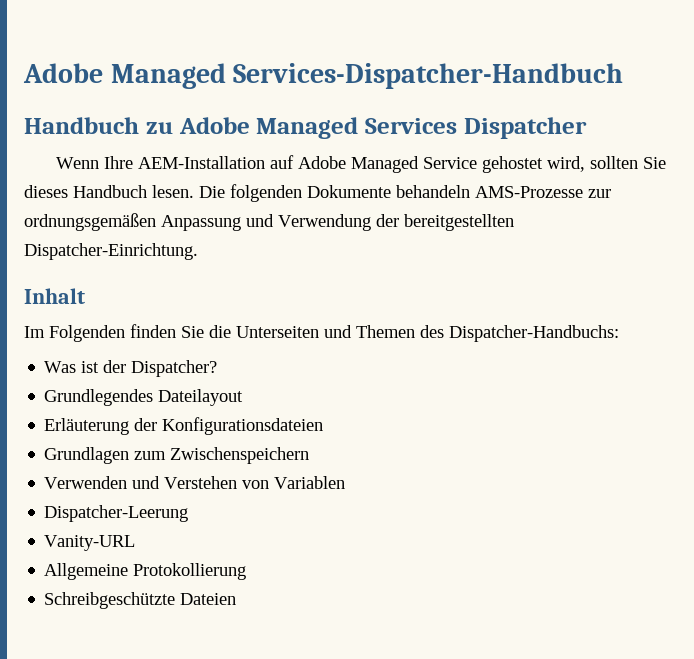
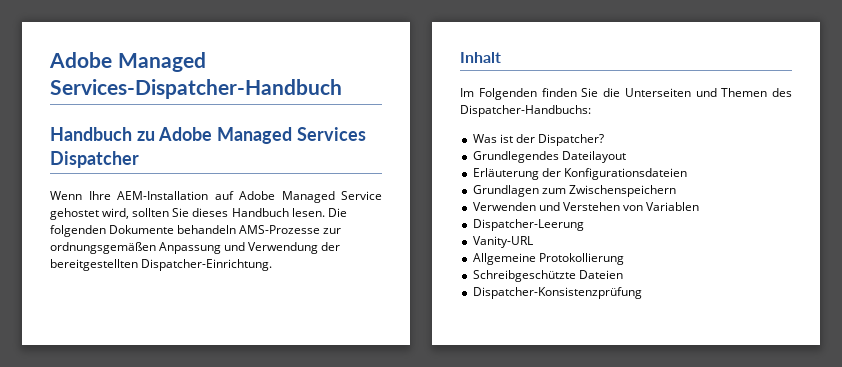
+ Dispatcher-Konsistenzprüfung

